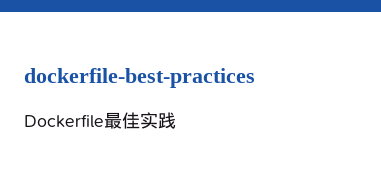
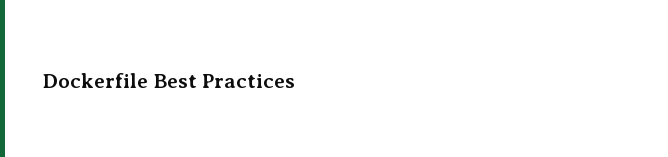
- dockerfile-best-practices
- Dockerfile最佳实践
+ Dockerfile Best Practices

